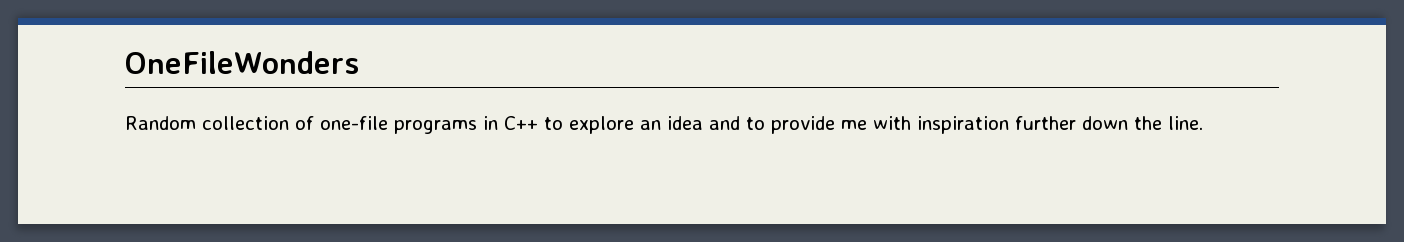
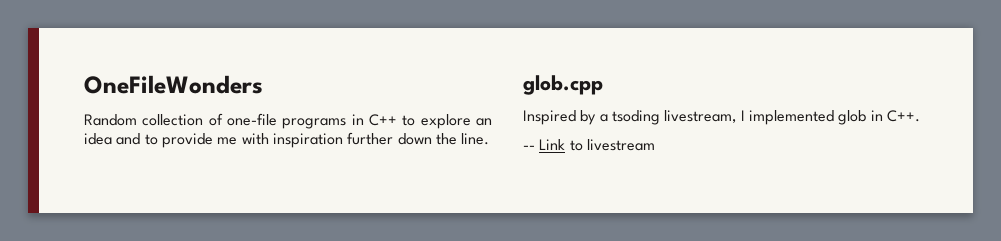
+ glob.cpp
+ Inspired by a tsoding livestream, I implemented glob in C++.
+ -- Link to livestream

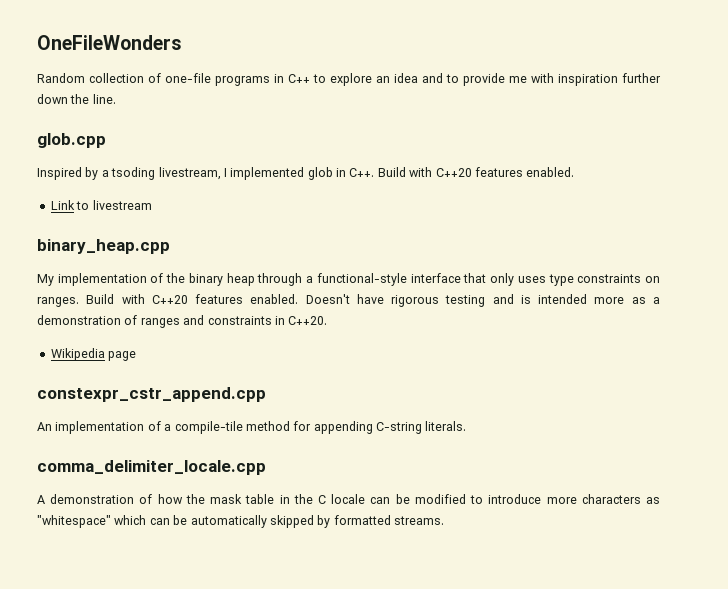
- Inspired by a tsoding livestream, I implemented glob in C++.
- -- Link to livestream
+ Inspired by a tsoding livestream, I implemented glob in C++. Build with C++20 features enabled.
+ Link to livestream
+ binary_heap.cpp
+ My implementation of the binary heap through a functional-style interface that only uses type constraints on ranges. Build with C++20 features enabled. Doesn't have rigorous testing and is intended more as a demonstration of ranges and constraints in C++20.
+ Wikipedia page
+ constexpr_cstr_append.cpp
+ An implementation of a compile-tile method for appending C-string literals.
+ comma_delimiter_locale.cpp
+ A demonstration of how the mask table in the C locale can be modified to introduce more characters as "whitespace" which can be automatically skipped by formatted streams.

